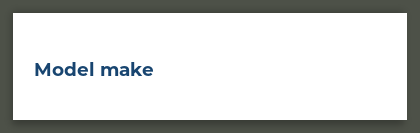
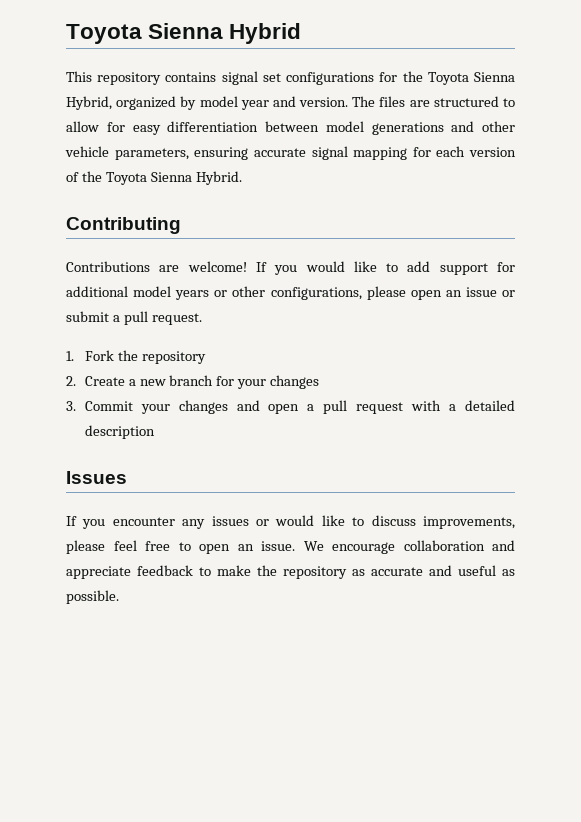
- Model make
+ Toyota Sienna Hybrid
+ This repository contains signal set configurations for the Toyota Sienna Hybrid, organized by model year and version. The files are structured to allow for easy differentiation between model generations and other vehicle parameters, ensuring accurate signal mapping for each version of the Toyota Sienna Hybrid.
+ Contributing
+ Contributions are welcome! If you would like to add support for additional model years or other configurations, please open an issue or submit a pull request.
+ 1. Fork the repository
+ 2. Create a new branch for your changes
+ 3. Commit your changes and open a pull request with a detailed description
+ Issues
+ If you encounter any issues or would like to discuss improvements, please feel free to open an issue. We encourage collaboration and appreciate feedback to make the repository as accurate and useful as possible.

